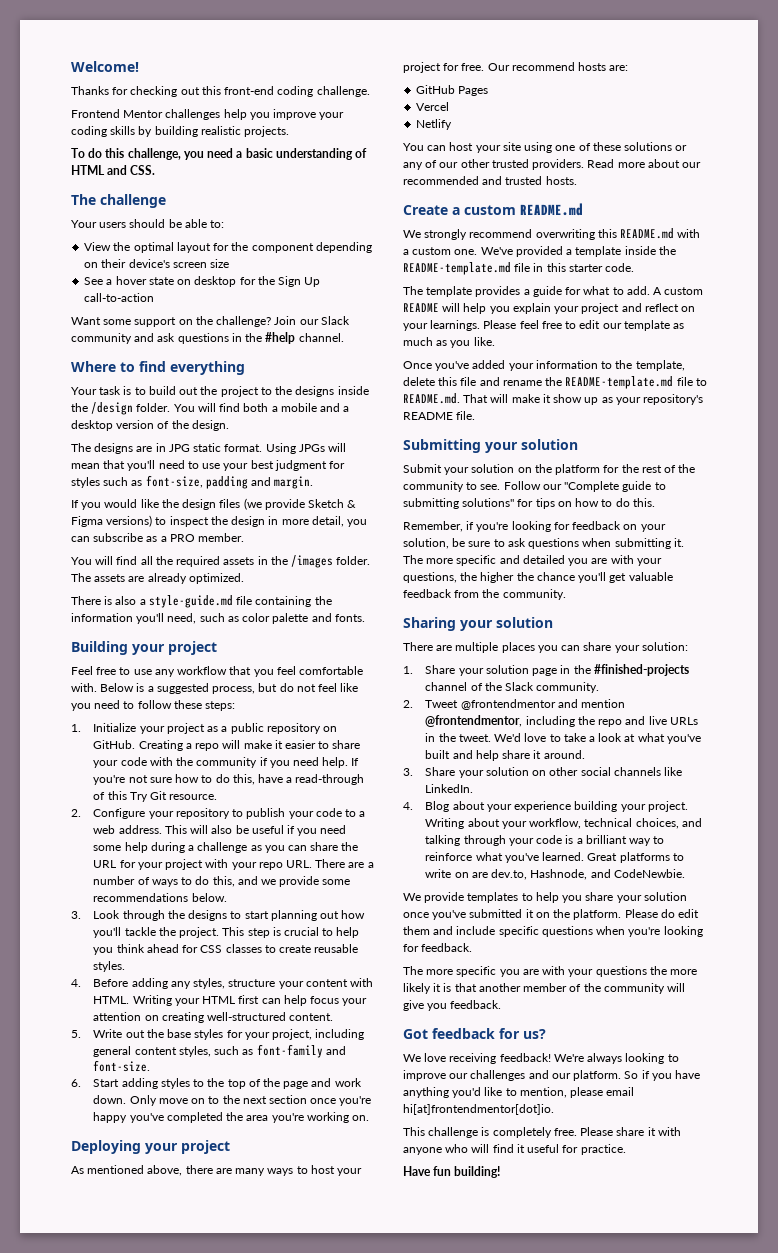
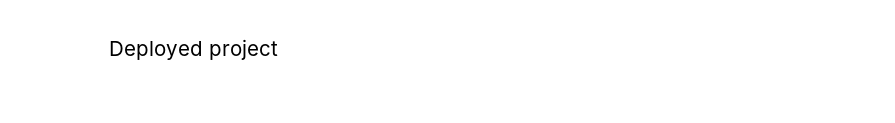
- Welcome!
- Thanks for checking out this front-end coding challenge.
- Frontend Mentor challenges help you improve your coding skills by building realistic projects.
- To do this challenge, you need a basic understanding of HTML and CSS.
- The challenge
- Your users should be able to:
- View the optimal layout for the component depending on their device's screen size
- See a hover state on desktop for the Sign Up call-to-action
- Want some support on the challenge? Join our Slack community and ask questions in the #help channel.
- Where to find everything
- Your task is to build out the project to the designs inside the /design folder. You will find both a mobile and a desktop version of the design.
- The designs are in JPG static format. Using JPGs will mean that you'll need to use your best judgment for styles such as font-size, padding and margin.
- If you would like the design files (we provide Sketch & Figma versions) to inspect the design in more detail, you can subscribe as a PRO member.
- You will find all the required assets in the /images folder. The assets are already optimized.
- There is also a style-guide.md file containing the information you'll need, such as color palette and fonts.
- Building your project
- Feel free to use any workflow that you feel comfortable with. Below is a suggested process, but do not feel like you need to follow these steps:
- 1. Initialize your project as a public repository on GitHub. Creating a repo will make it easier to share your code with the community if you need help. If you're not sure how to do this, have a read-through of this Try Git resource.
- 2. Configure your repository to publish your code to a web address. This will also be useful if you need some help during a challenge as you can share the URL for your project with your repo URL. There are a number of ways to do this, and we provide some recommendations below.
- 3. Look through the designs to start planning out how you'll tackle the project. This step is crucial to help you think ahead for CSS classes to create reusable styles.
- 4. Before adding any styles, structure your content with HTML. Writing your HTML first can help focus your attention on creating well-structured content.
- 5. Write out the base styles for your project, including general content styles, such as font-family and font-size.
- 6. Start adding styles to the top of the page and work down. Only move on to the next section once you're happy you've completed the area you're working on.
- Deploying your project
- As mentioned above, there are many ways to host your project for free. Our recommend hosts are:
- GitHub Pages
- Vercel
- Netlify
- You can host your site using one of these solutions or any of our other trusted providers. Read more about our recommended and trusted hosts.
- Create a custom README.md
- We strongly recommend overwriting this README.md with a custom one. We've provided a template inside the README-template.md file in this starter code.
- The template provides a guide for what to add. A custom README will help you explain your project and reflect on your learnings. Please feel free to edit our template as much as you like.
- Once you've added your information to the template, delete this file and rename the README-template.md file to README.md. That will make it show up as your repository's README file.
- Submitting your solution
- Submit your solution on the platform for the rest of the community to see. Follow our "Complete guide to submitting solutions" for tips on how to do this.
- Remember, if you're looking for feedback on your solution, be sure to ask questions when submitting it. The more specific and detailed you are with your questions, the higher the chance you'll get valuable feedback from the community.
- Sharing your solution
- There are multiple places you can share your solution:
- 1. Share your solution page in the #finished-projects channel of the Slack community.
- 2. Tweet @frontendmentor and mention @frontendmentor, including the repo and live URLs in the tweet. We'd love to take a look at what you've built and help share it around.
- 3. Share your solution on other social channels like LinkedIn.
- 4. Blog about your experience building your project. Writing about your workflow, technical choices, and talking through your code is a brilliant way to reinforce what you've learned. Great platforms to write on are dev.to, Hashnode, and CodeNewbie.
- We provide templates to help you share your solution once you've submitted it on the platform. Please do edit them and include specific questions when you're looking for feedback.
- The more specific you are with your questions the more likely it is that another member of the community will give you feedback.
- Got feedback for us?
- We love receiving feedback! We're always looking to improve our challenges and our platform. So if you have anything you'd like to mention, please email hi[at]frontendmentor[dot]io.
- This challenge is completely free. Please share it with anyone who will find it useful for practice.
- Have fun building!
+ Deployed project

